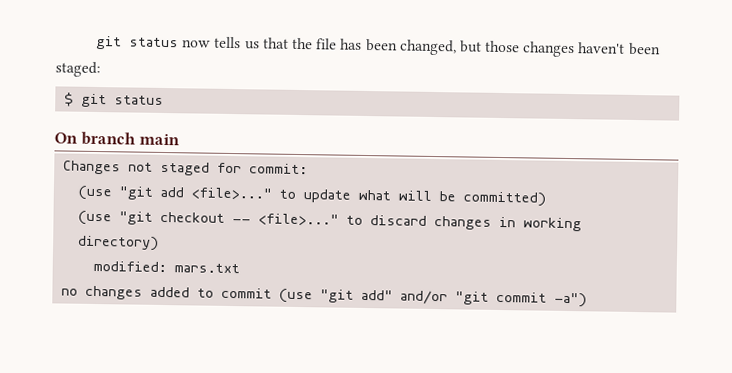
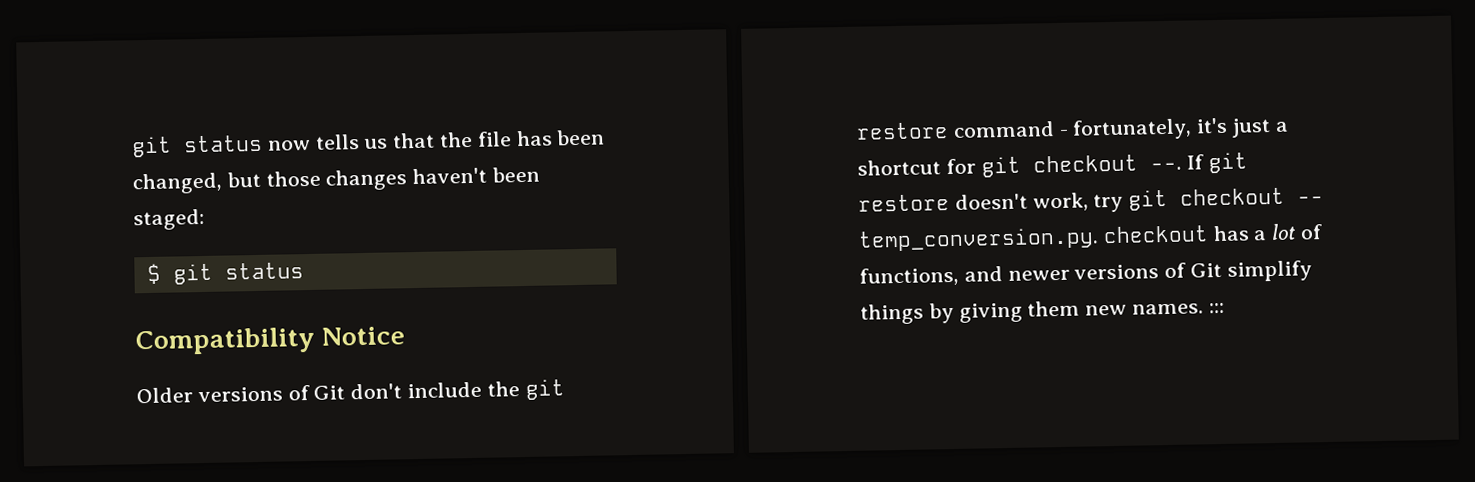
- On branch main
- Changes not staged for commit:
- (use "git add <file>..." to update what will be committed)
- (use "git checkout -- <file>..." to discard changes in working directory)
- modified: mars.txt
- no changes added to commit (use "git add" and/or "git commit -a")
+ Compatibility Notice
+ Older versions of Git don't include the git restore command - fortunately, it's just a shortcut for git checkout --. If git restore doesn't work, try git checkout -- temp_conversion.py. checkout has a lot of functions, and newer versions of Git simplify things by giving them new names. :::

